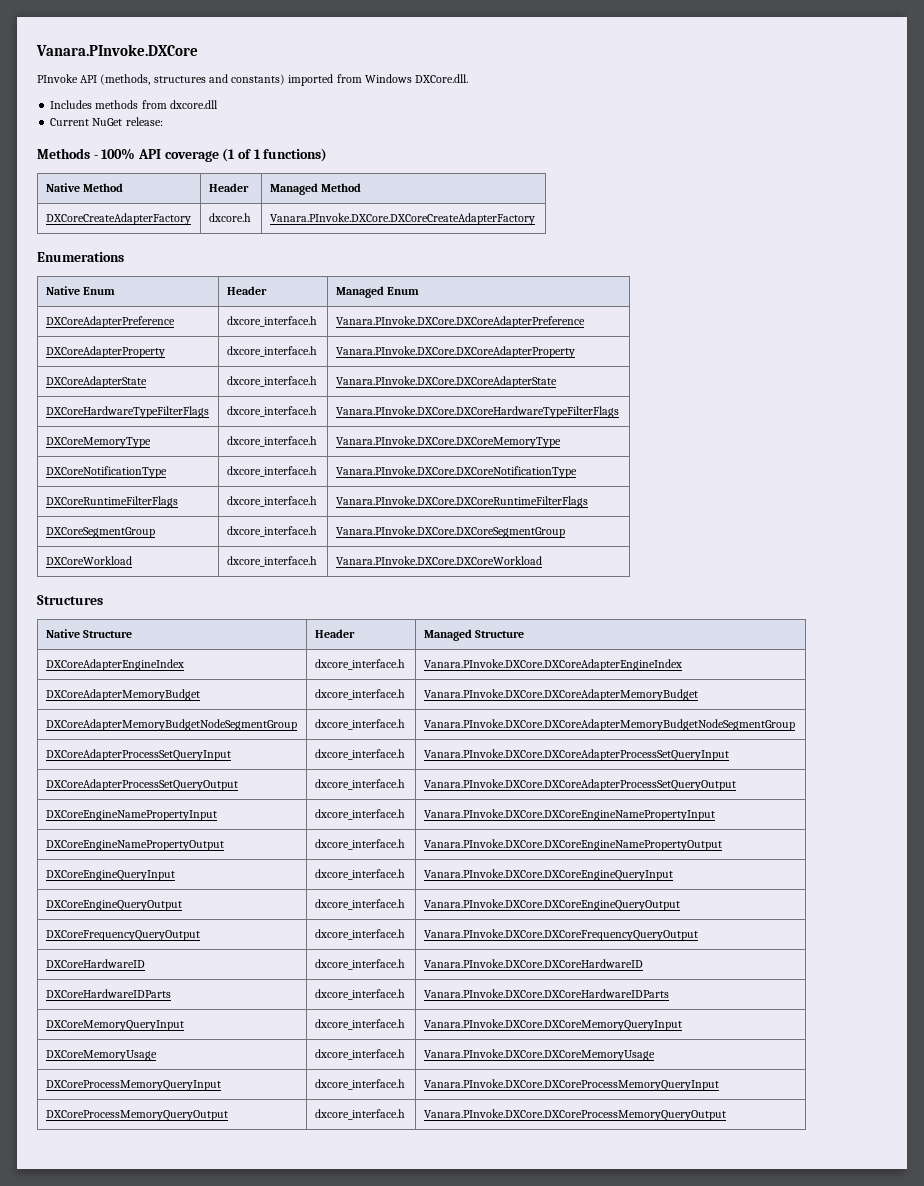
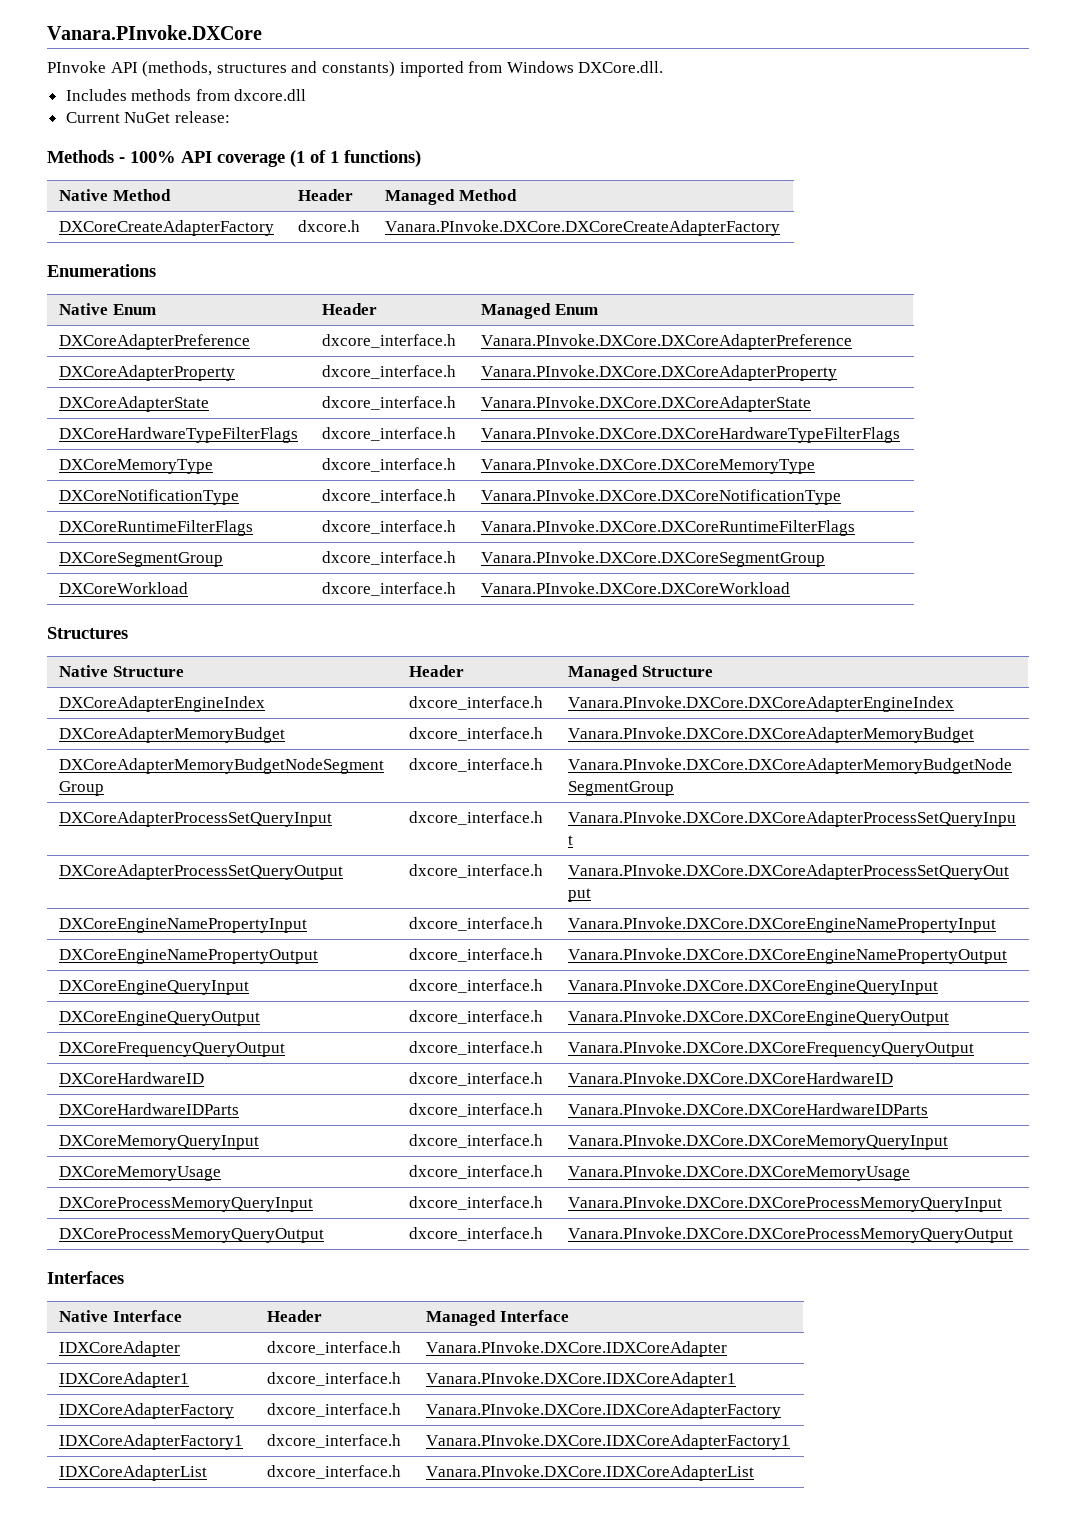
+ Interfaces
+ Native Interface | Header | Managed Interface
+ IDXCoreAdapter | dxcore_interface.h | Vanara.PInvoke.DXCore.IDXCoreAdapter
+ IDXCoreAdapter1 | dxcore_interface.h | Vanara.PInvoke.DXCore.IDXCoreAdapter1
+ IDXCoreAdapterFactory | dxcore_interface.h | Vanara.PInvoke.DXCore.IDXCoreAdapterFactory
+ IDXCoreAdapterFactory1 | dxcore_interface.h | Vanara.PInvoke.DXCore.IDXCoreAdapterFactory1
+ IDXCoreAdapterList | dxcore_interface.h | Vanara.PInvoke.DXCore.IDXCoreAdapterList

